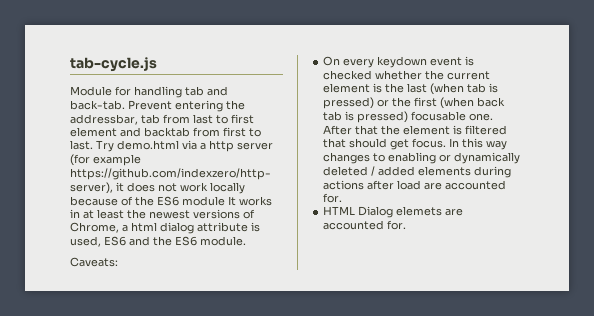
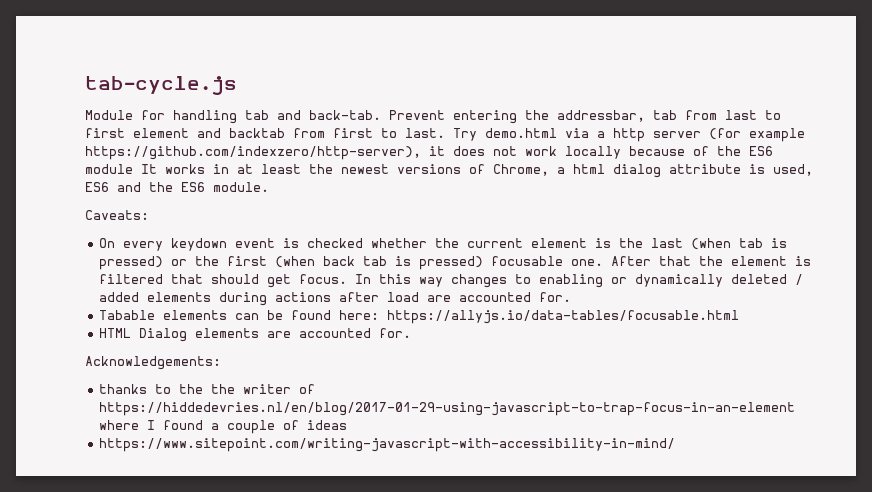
+ Tabable elements can be found here: https://allyjs.io/data-tables/focusable.html
- HTML Dialog elemets are accounted for.
+ HTML Dialog elements are accounted for.
+ Acknowledgements:
+ thanks to the the writer of https://hiddedevries.nl/en/blog/2017-01-29-using-javascript-to-trap-focus-in-an-element where I found a couple of ideas
+ https://www.sitepoint.com/writing-javascript-with-accessibility-in-mind/

